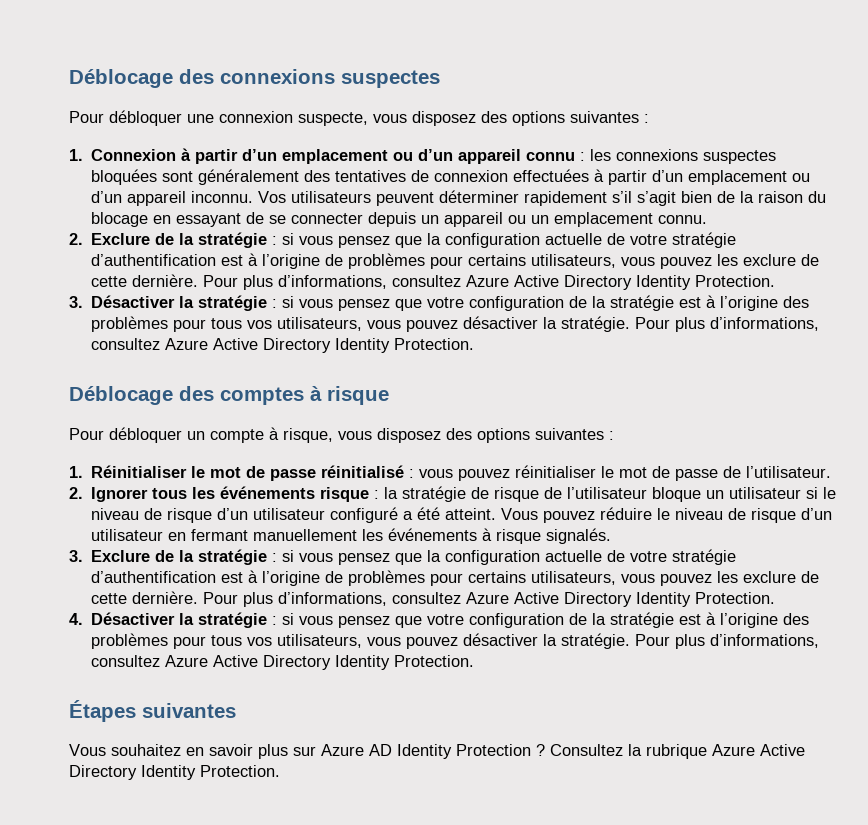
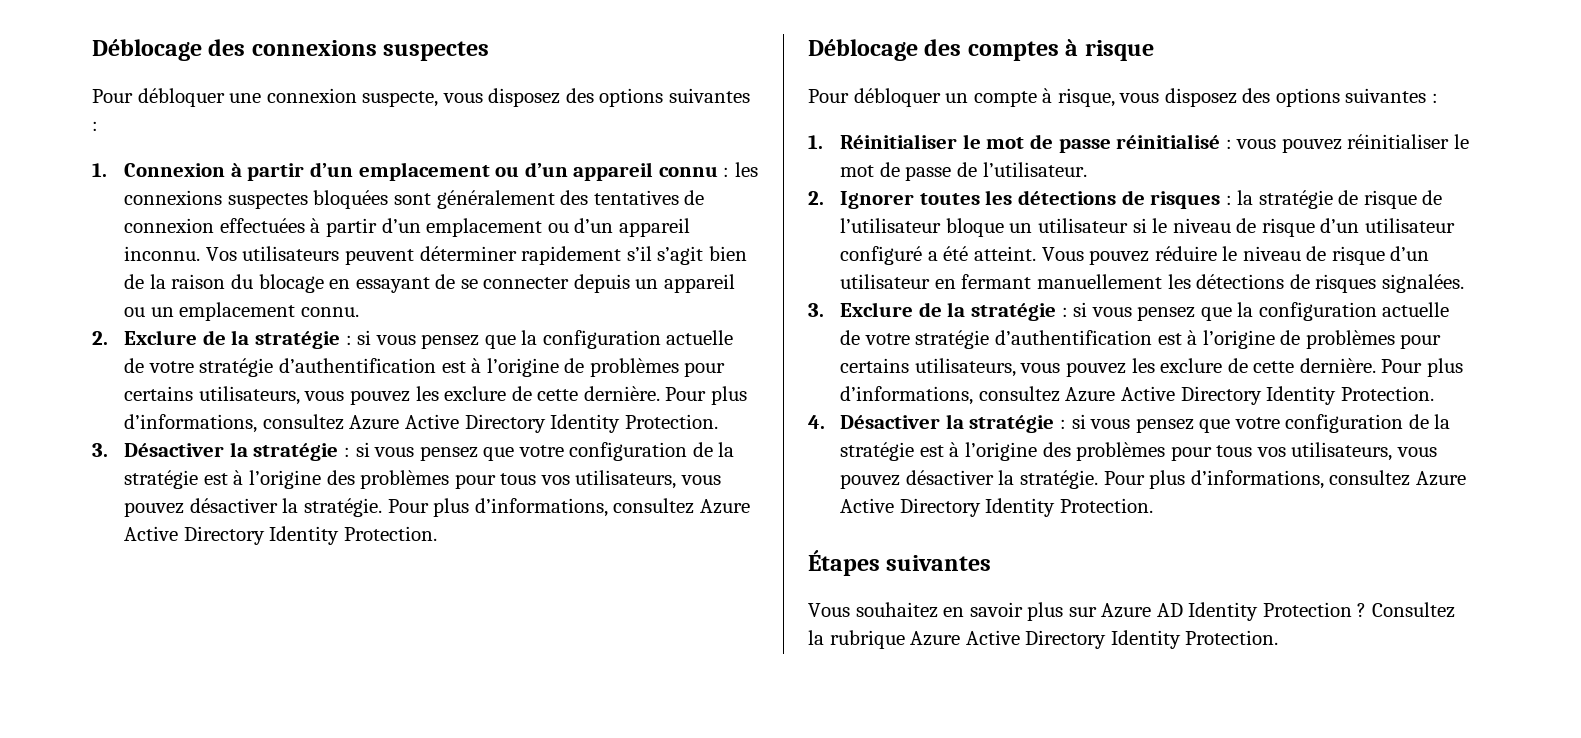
- 2. Ignorer tous les événements risque : la stratégie de risque de l’utilisateur bloque un utilisateur si le niveau de risque d’un utilisateur configuré a été atteint.
+ 2. Ignorer toutes les détections de risques : la stratégie de risque de l’utilisateur bloque un utilisateur si le niveau de risque d’un utilisateur configuré a été atteint.
- Vous pouvez réduire le niveau de risque d’un utilisateur en fermant manuellement les événements à risque signalés.
+ Vous pouvez réduire le niveau de risque d’un utilisateur en fermant manuellement les détections de risques signalées.

